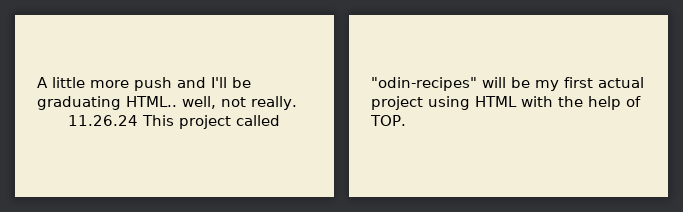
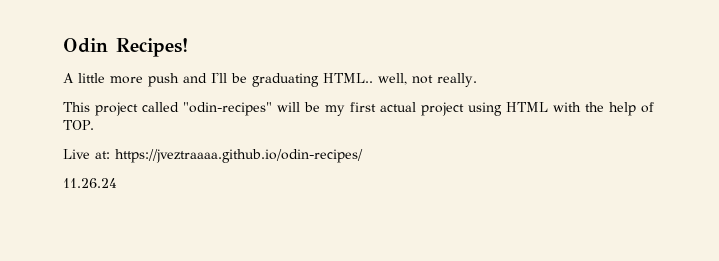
+ Odin Recipes!
- 11.26.24 This project called "odin-recipes" will be my first actual project using HTML with the help of TOP.
+ This project called "odin-recipes" will be my first actual project using HTML with the help of TOP.
+ Live at: https://jveztraaaa.github.io/odin-recipes/
+ 11.26.24

